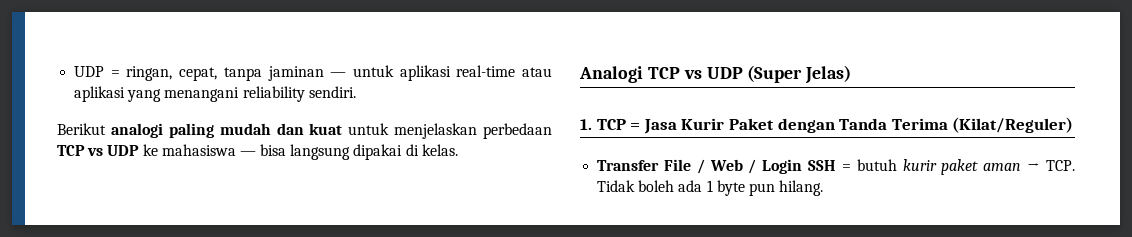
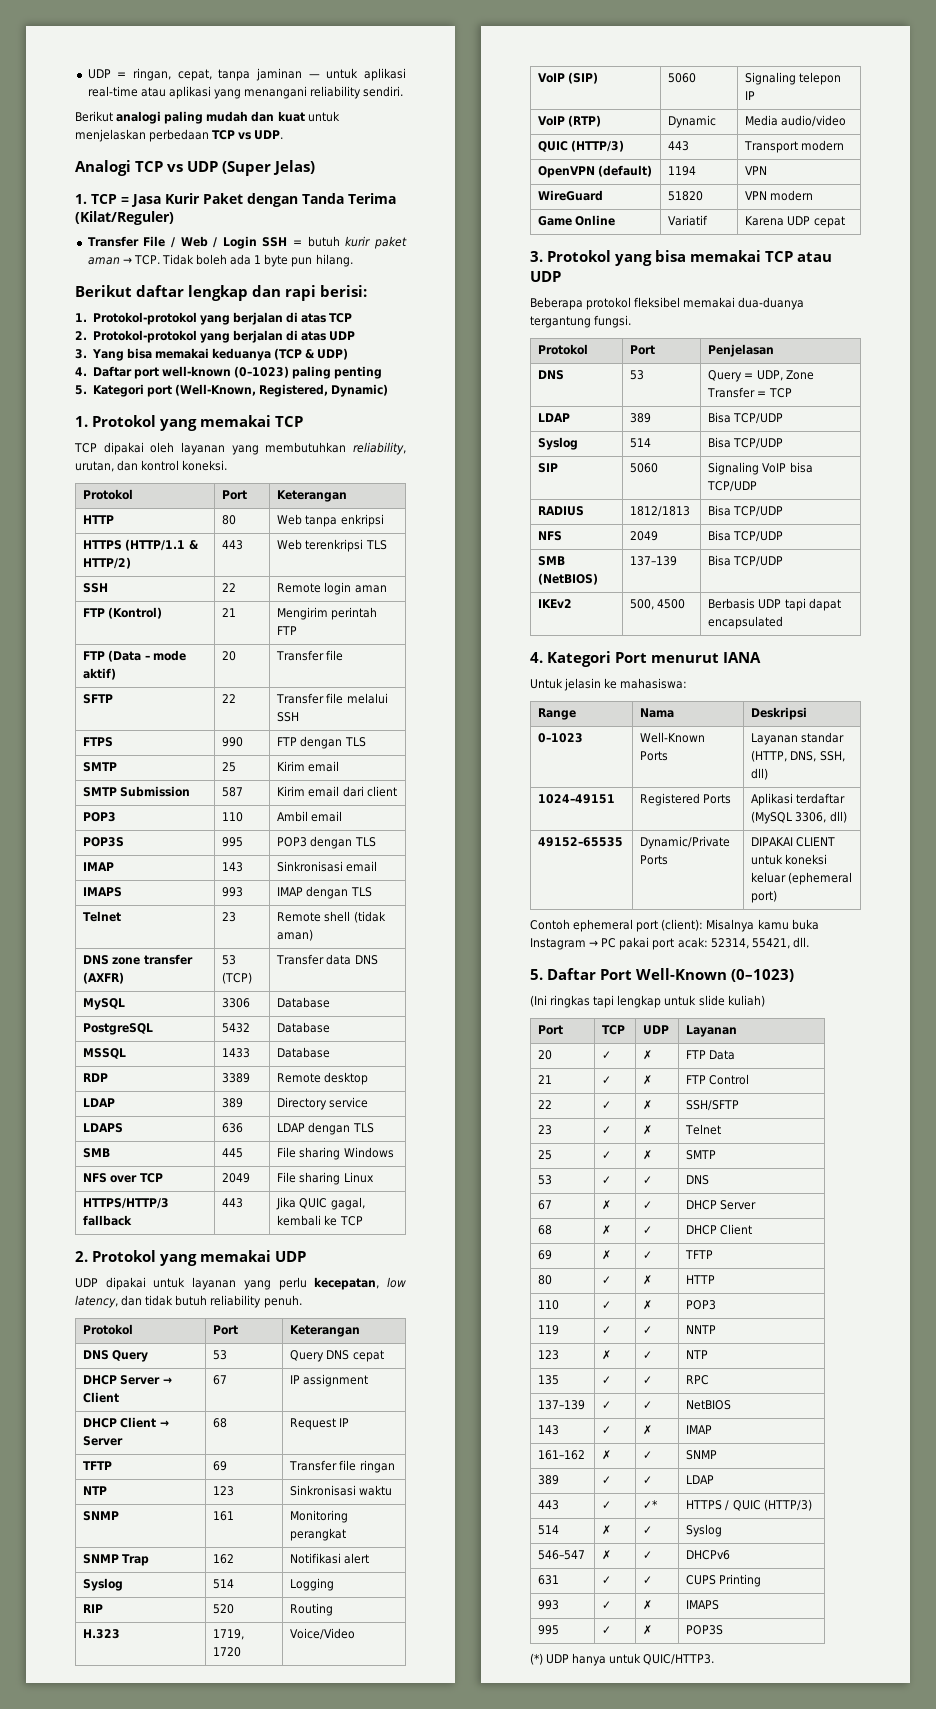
- Berikut analogi paling mudah dan kuat untuk menjelaskan perbedaan TCP vs UDP ke mahasiswa — bisa langsung dipakai di kelas.
+ Berikut analogi paling mudah dan kuat untuk menjelaskan perbedaan TCP vs UDP.
+ Berikut daftar lengkap dan rapi berisi:
+ 1. Protokol-protokol yang berjalan di atas TCP
+ 2. Protokol-protokol yang berjalan di atas UDP
+ 3. Yang bisa memakai keduanya (TCP & UDP)
+ 4. Daftar port well-known (0–1023) paling penting
+ 5. Kategori port (Well-Known, Registered, Dynamic)
+ 1. Protokol yang memakai TCP
+ TCP dipakai oleh layanan yang membutuhkan reliability, urutan, dan kontrol koneksi.
+ Protokol | Port | Keterangan
+ HTTP | 80 | Web tanpa enkripsi
+ HTTPS (HTTP/1.1 & HTTP/2) | 443 | Web terenkripsi TLS
+ SSH | 22 | Remote login aman
+ FTP (Kontrol) | 21 | Mengirim perintah FTP
+ FTP (Data – mode aktif) | 20 | Transfer file
+ SFTP | 22 | Transfer file melalui SSH
+ FTPS | 990 | FTP dengan TLS
+ SMTP | 25 | Kirim email
+ SMTP Submission | 587 | Kirim email dari client
+ POP3 | 110 | Ambil email
+ POP3S | 995 | POP3 dengan TLS
+ IMAP | 143 | Sinkronisasi email
+ IMAPS | 993 | IMAP dengan TLS
+ Telnet | 23 | Remote shell (tidak aman)
+ DNS zone transfer (AXFR) | 53 (TCP) | Transfer data DNS
+ MySQL | 3306 | Database
+ PostgreSQL | 5432 | Database
+ MSSQL | 1433 | Database
+ RDP | 3389 | Remote desktop
+ LDAP | 389 | Directory service
+ LDAPS | 636 | LDAP dengan TLS
+ SMB | 445 | File sharing Windows
+ NFS over TCP | 2049 | File sharing Linux
+ HTTPS/HTTP/3 fallback | 443 | Jika QUIC gagal, kembali ke TCP
+ 2. Protokol yang memakai UDP
+ UDP dipakai untuk layanan yang perlu kecepatan, low latency, dan tidak butuh reliability penuh.
+ Protokol | Port | Keterangan
+ DNS Query | 53 | Query DNS cepat
+ DHCP Server → Client | 67 | IP assignment
+ DHCP Client → Server | 68 | Request IP
+ TFTP | 69 | Transfer file ringan
+ NTP | 123 | Sinkronisasi waktu
+ SNMP | 161 | Monitoring perangkat
+ SNMP Trap | 162 | Notifikasi alert
+ Syslog | 514 | Logging
+ RIP | 520 | Routing
+ H.323 | 1719, 1720 | Voice/Video
+ VoIP (SIP) | 5060 | Signaling telepon IP
+ VoIP (RTP) | Dynamic | Media audio/video
+ QUIC (HTTP/3) | 443 | Transport modern
+ OpenVPN (default) | 1194 | VPN
+ WireGuard | 51820 | VPN modern
+ Game Online | Variatif | Karena UDP cepat
+ 3. Protokol yang bisa memakai TCP atau UDP
+ Beberapa protokol fleksibel memakai dua-duanya tergantung fungsi.
+ Protokol | Port | Penjelasan
+ DNS | 53 | Query = UDP, Zone Transfer = TCP
+ LDAP | 389 | Bisa TCP/UDP
+ Syslog | 514 | Bisa TCP/UDP
+ SIP | 5060 | Signaling VoIP bisa TCP/UDP
+ RADIUS | 1812/1813 | Bisa TCP/UDP
+ NFS | 2049 | Bisa TCP/UDP
+ SMB (NetBIOS) | 137–139 | Bisa TCP/UDP
+ IKEv2 | 500, 4500 | Berbasis UDP tapi dapat encapsulated
+ 4. Kategori Port menurut IANA
+ Untuk jelasin ke mahasiswa:
+ Range | Nama | Deskripsi
+ 0–1023 | Well-Known Ports | Layanan standar (HTTP, DNS, SSH, dll)
+ 1024–49151 | Registered Ports | Aplikasi terdaftar (MySQL 3306, dll)
+ 49152–65535 | Dynamic/Private Ports | DIPAKAI CLIENT untuk koneksi keluar (ephemeral port)
+ Contoh ephemeral port (client): Misalnya kamu buka Instagram → PC pakai port acak: 52314, 55421, dll.
+ 5. Daftar Port Well-Known (0–1023)
+ (Ini ringkas tapi lengkap untuk slide kuliah)
+ Port | TCP | UDP | Layanan
+ 20 | ✓ | ✗ | FTP Data
+ 21 | ✓ | ✗ | FTP Control
+ 22 | ✓ | ✗ | SSH/SFTP
+ 23 | ✓ | ✗ | Telnet
+ 25 | ✓ | ✗ | SMTP
+ 53 | ✓ | ✓ | DNS
+ 67 | ✗ | ✓ | DHCP Server
+ 68 | ✗ | ✓ | DHCP Client
+ 69 | ✗ | ✓ | TFTP
+ 80 | ✓ | ✗ | HTTP
+ 110 | ✓ | ✗ | POP3
+ 119 | ✓ | ✓ | NNTP
+ 123 | ✗ | ✓ | NTP
+ 135 | ✓ | ✓ | RPC
+ 137–139 | ✓ | ✓ | NetBIOS
+ 143 | ✓ | ✗ | IMAP
+ 161–162 | ✗ | ✓ | SNMP
+ 389 | ✓ | ✓ | LDAP
+ 443 | ✓ | ✓* | HTTPS / QUIC (HTTP/3)
+ 514 | ✗ | ✓ | Syslog
+ 546–547 | ✗ | ✓ | DHCPv6
+ 631 | ✓ | ✓ | CUPS Printing
+ 993 | ✓ | ✗ | IMAPS
+ 995 | ✓ | ✗ | POP3S
+ (*) UDP hanya untuk QUIC/HTTP3.

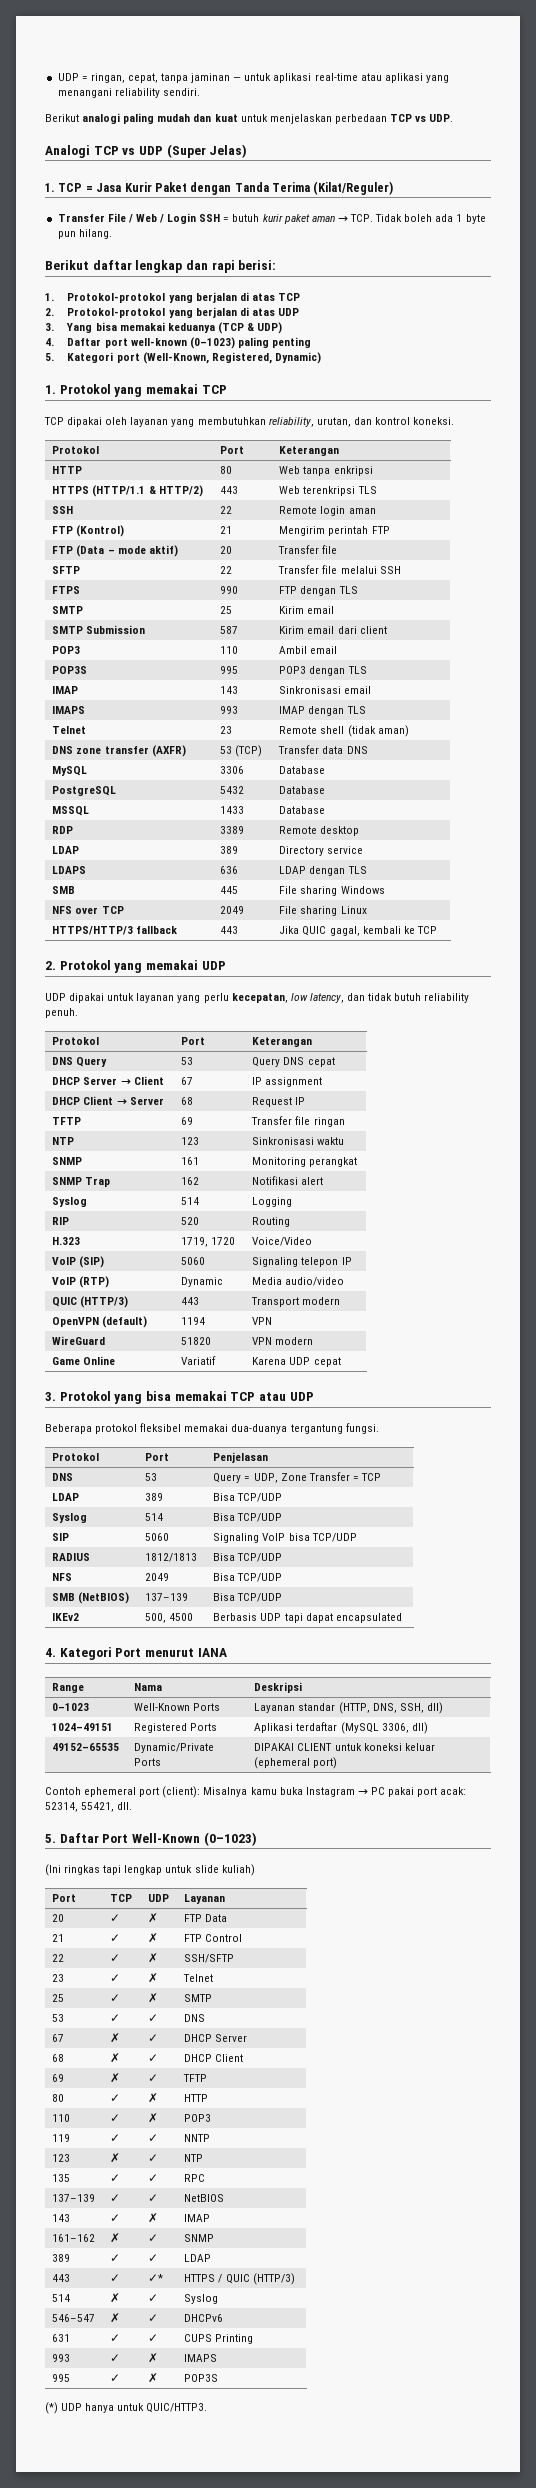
- Untuk jelasin ke mahasiswa:

